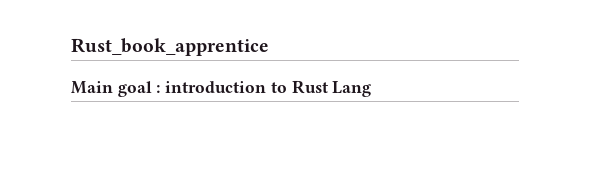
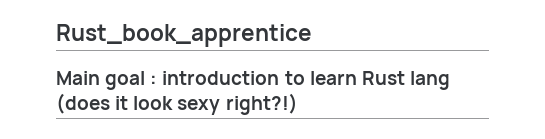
- Main goal : introduction to Rust Lang
+ Main goal : introduction to learn Rust lang (does it look sexy right?!)

